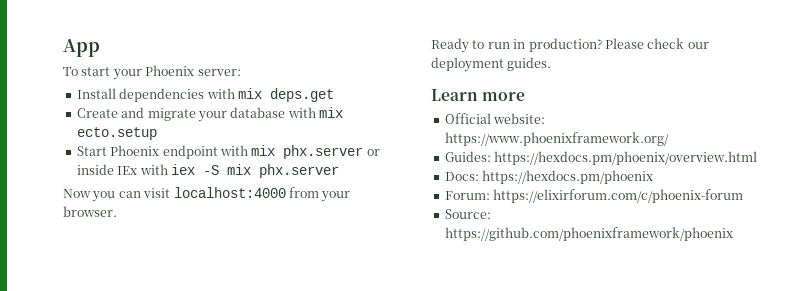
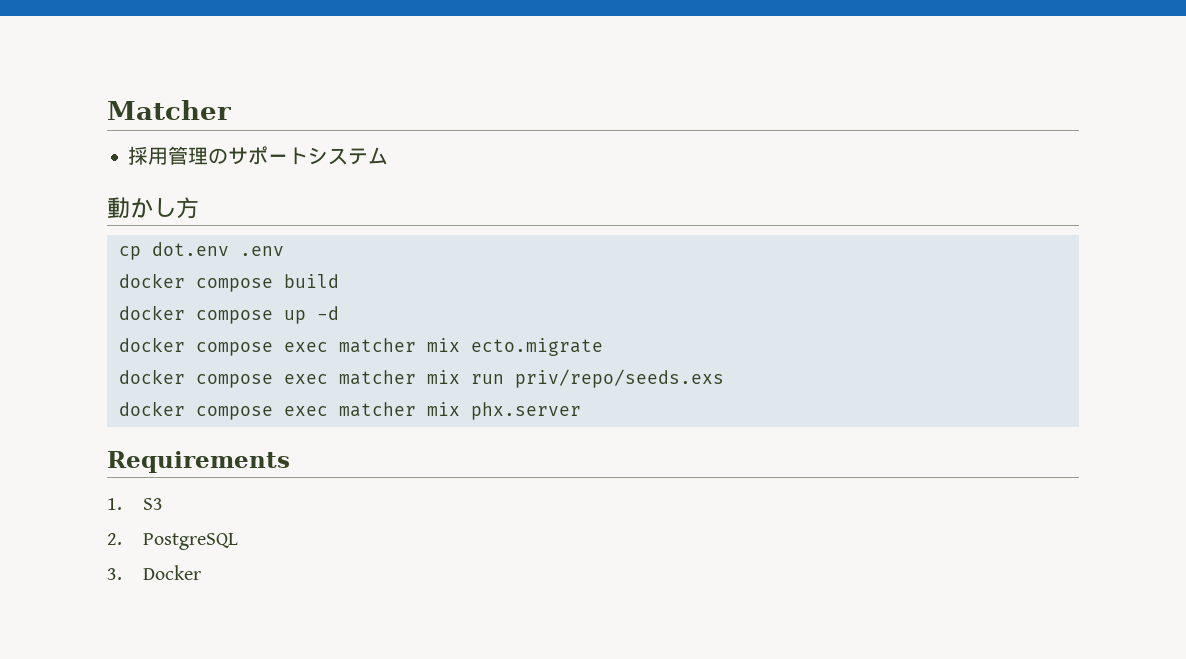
- App
- To start your Phoenix server:
- Install dependencies with mix deps.get
- Create and migrate your database with mix ecto.setup
- Start Phoenix endpoint with mix phx.server or inside IEx with iex -S mix phx.server
- Now you can visit localhost:4000 from your browser.
- Ready to run in production? Please check our deployment guides.
- Learn more
- Official website: https://www.phoenixframework.org/
- Guides: https://hexdocs.pm/phoenix/overview.html
- Docs: https://hexdocs.pm/phoenix
- Forum: https://elixirforum.com/c/phoenix-forum
- Source: https://github.com/phoenixframework/phoenix
+ Matcher
+ 採用管理のサポートシステム
+ 動かし方
+ cp dot.env .env
+ docker compose build
+ docker compose up -d
+ docker compose exec matcher mix ecto.migrate
+ docker compose exec matcher mix run priv/repo/seeds.exs
+ docker compose exec matcher mix phx.server
+ Requirements
+ 1. S3
+ 2. PostgreSQL
+ 3. Docker

